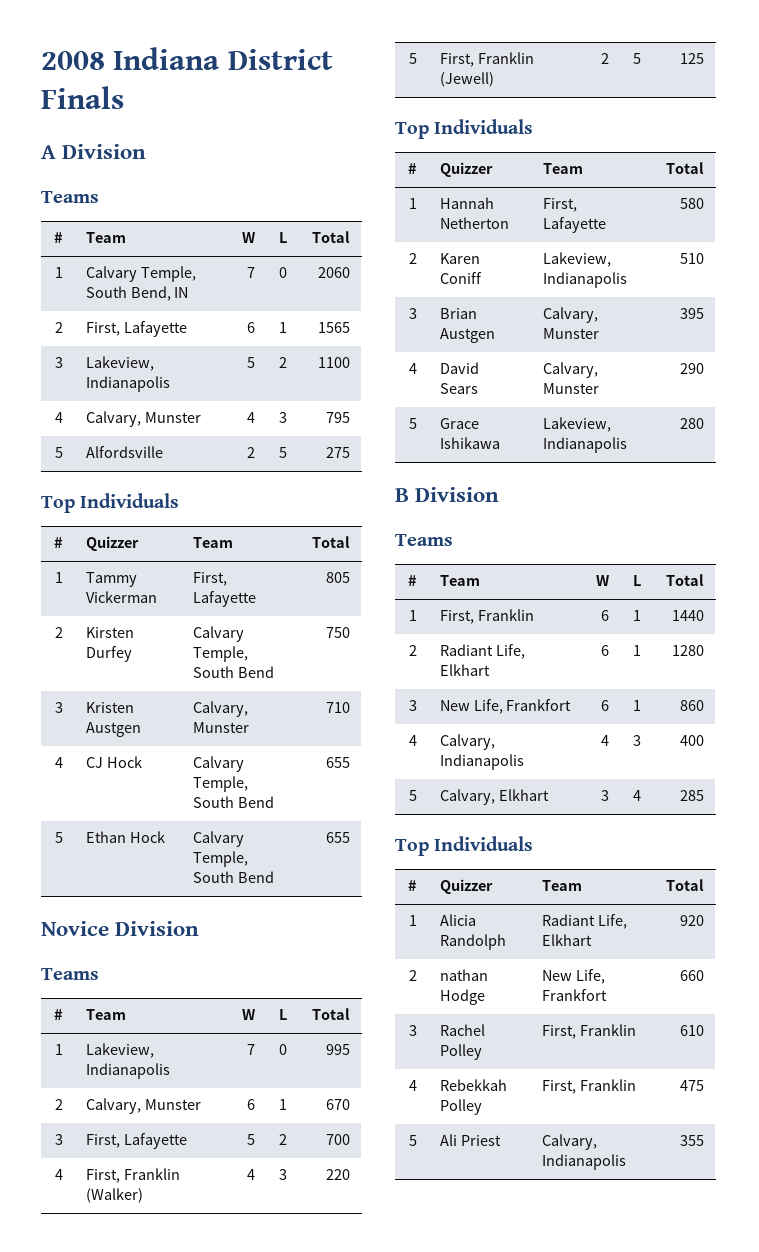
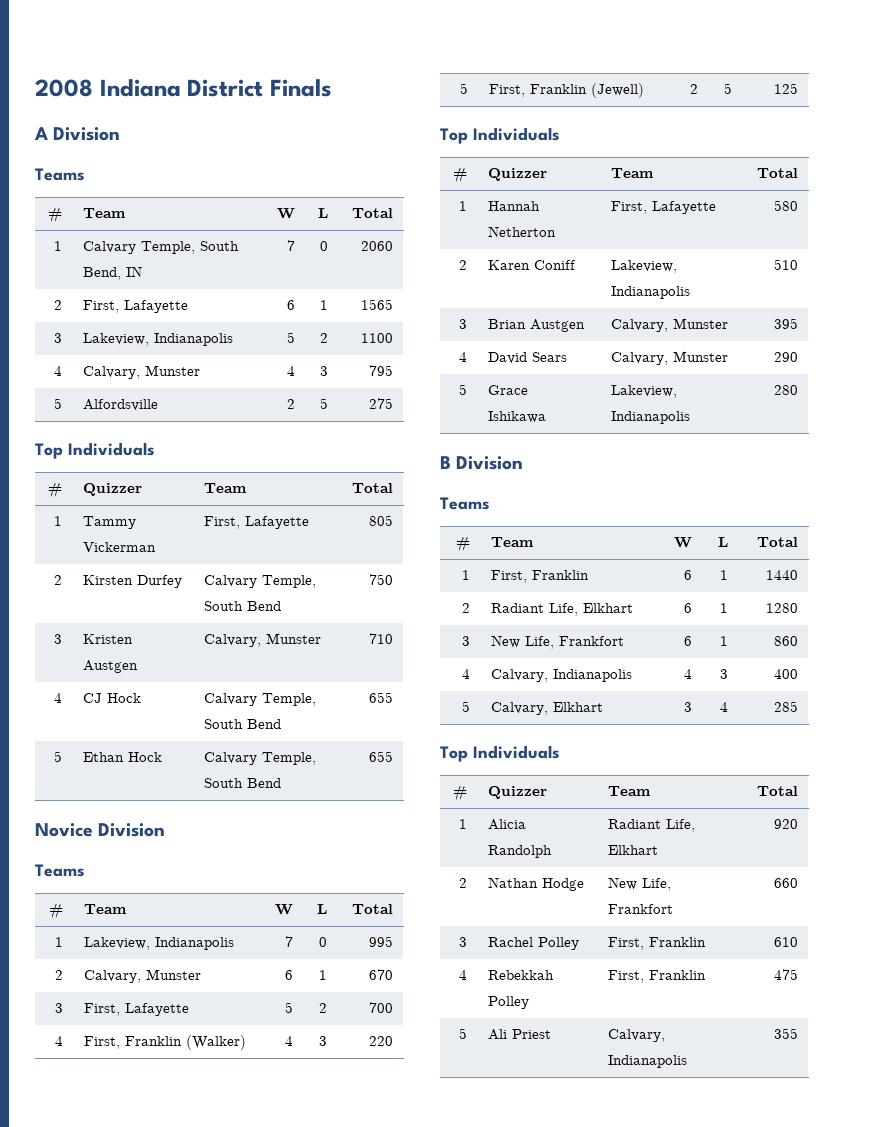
- 2 | nathan Hodge | New Life, Frankfort | 660
+ 2 | Nathan Hodge | New Life, Frankfort | 660

